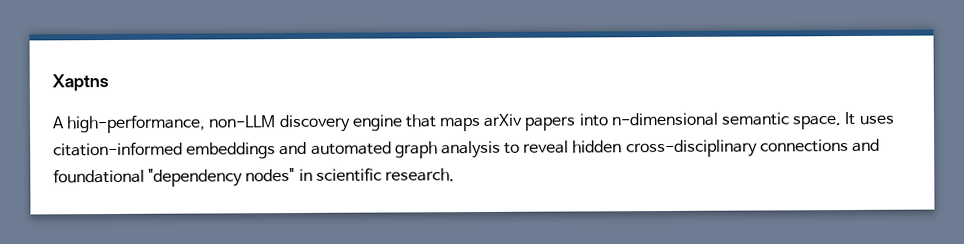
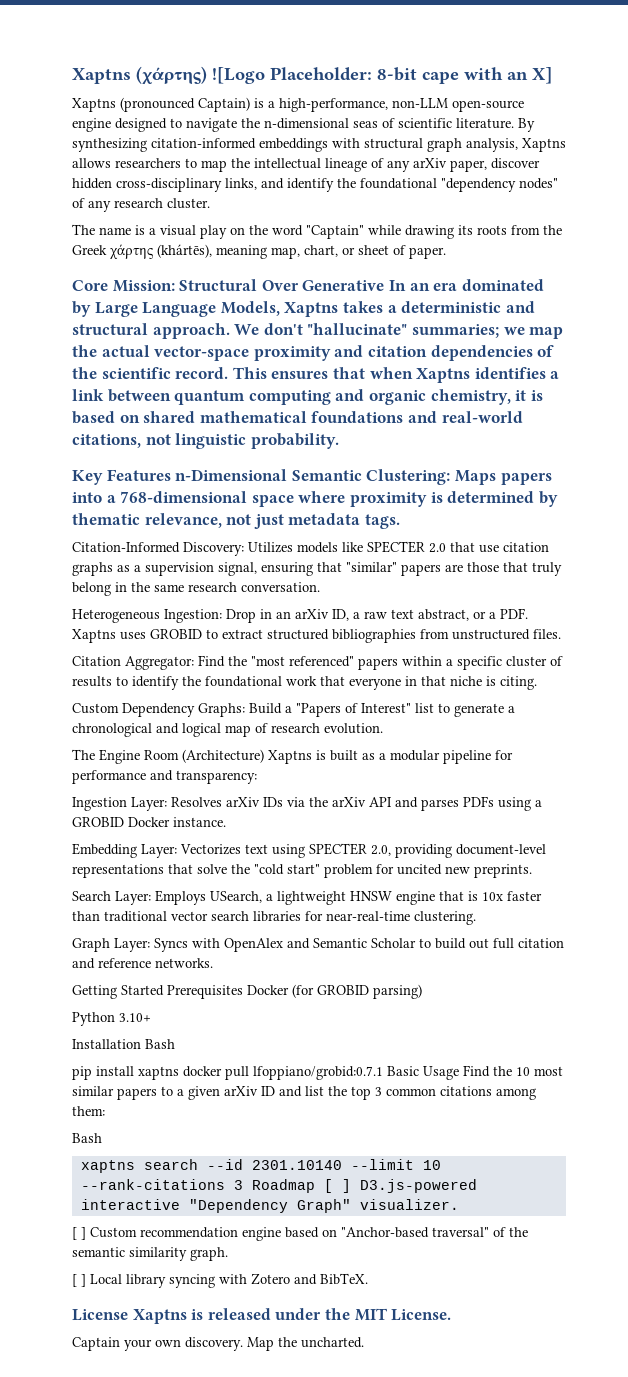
- Xaptns
- A high-performance, non-LLM discovery engine that maps arXiv papers into n-dimensional semantic space. It uses citation-informed embeddings and automated graph analysis to reveal hidden cross-disciplinary connections and foundational "dependency nodes" in scientific research.
+ Xaptns (χάρτης) ![Logo Placeholder: 8-bit cape with an X]
+ Xaptns (pronounced Captain) is a high-performance, non-LLM open-source engine designed to navigate the n-dimensional seas of scientific literature. By synthesizing citation-informed embeddings with structural graph analysis, Xaptns allows researchers to map the intellectual lineage of any arXiv paper, discover hidden cross-disciplinary links, and identify the foundational "dependency nodes" of any research cluster.
+ The name is a visual play on the word "Captain" while drawing its roots from the Greek χάρτης (khártēs), meaning map, chart, or sheet of paper.
+ Core Mission: Structural Over Generative In an era dominated by Large Language Models, Xaptns takes a deterministic and structural approach. We don't "hallucinate" summaries; we map the actual vector-space proximity and citation dependencies of the scientific record. This ensures that when Xaptns identifies a link between quantum computing and organic chemistry, it is based on shared mathematical foundations and real-world citations, not linguistic probability.
+ Key Features n-Dimensional Semantic Clustering: Maps papers into a 768-dimensional space where proximity is determined by thematic relevance, not just metadata tags.
+ Citation-Informed Discovery: Utilizes models like SPECTER 2.0 that use citation graphs as a supervision signal, ensuring that "similar" papers are those that truly belong in the same research conversation.
+ Heterogeneous Ingestion: Drop in an arXiv ID, a raw text abstract, or a PDF. Xaptns uses GROBID to extract structured bibliographies from unstructured files.
+ Citation Aggregator: Find the "most referenced" papers within a specific cluster of results to identify the foundational work that everyone in that niche is citing.
+ Custom Dependency Graphs: Build a "Papers of Interest" list to generate a chronological and logical map of research evolution.
+ The Engine Room (Architecture) Xaptns is built as a modular pipeline for performance and transparency:
+ Ingestion Layer: Resolves arXiv IDs via the arXiv API and parses PDFs using a GROBID Docker instance.
+ Embedding Layer: Vectorizes text using SPECTER 2.0, providing document-level representations that solve the "cold start" problem for uncited new preprints.
+ Search Layer: Employs USearch, a lightweight HNSW engine that is 10x faster than traditional vector search libraries for near-real-time clustering.
+ Graph Layer: Syncs with OpenAlex and Semantic Scholar to build out full citation and reference networks.
+ Getting Started Prerequisites Docker (for GROBID parsing)
+ Python 3.10+
+ Installation Bash
+ pip install xaptns docker pull lfoppiano/grobid:0.7.1 Basic Usage Find the 10 most similar papers to a given arXiv ID and list the top 3 common citations among them:
+ Bash
+ xaptns search --id 2301.10140 --limit 10 --rank-citations 3 Roadmap [ ] D3.js-powered interactive "Dependency Graph" visualizer.
+ [ ] Custom recommendation engine based on "Anchor-based traversal" of the semantic similarity graph.
+ [ ] Local library syncing with Zotero and BibTeX.
+ License Xaptns is released under the MIT License.
+ Captain your own discovery. Map the uncharted.

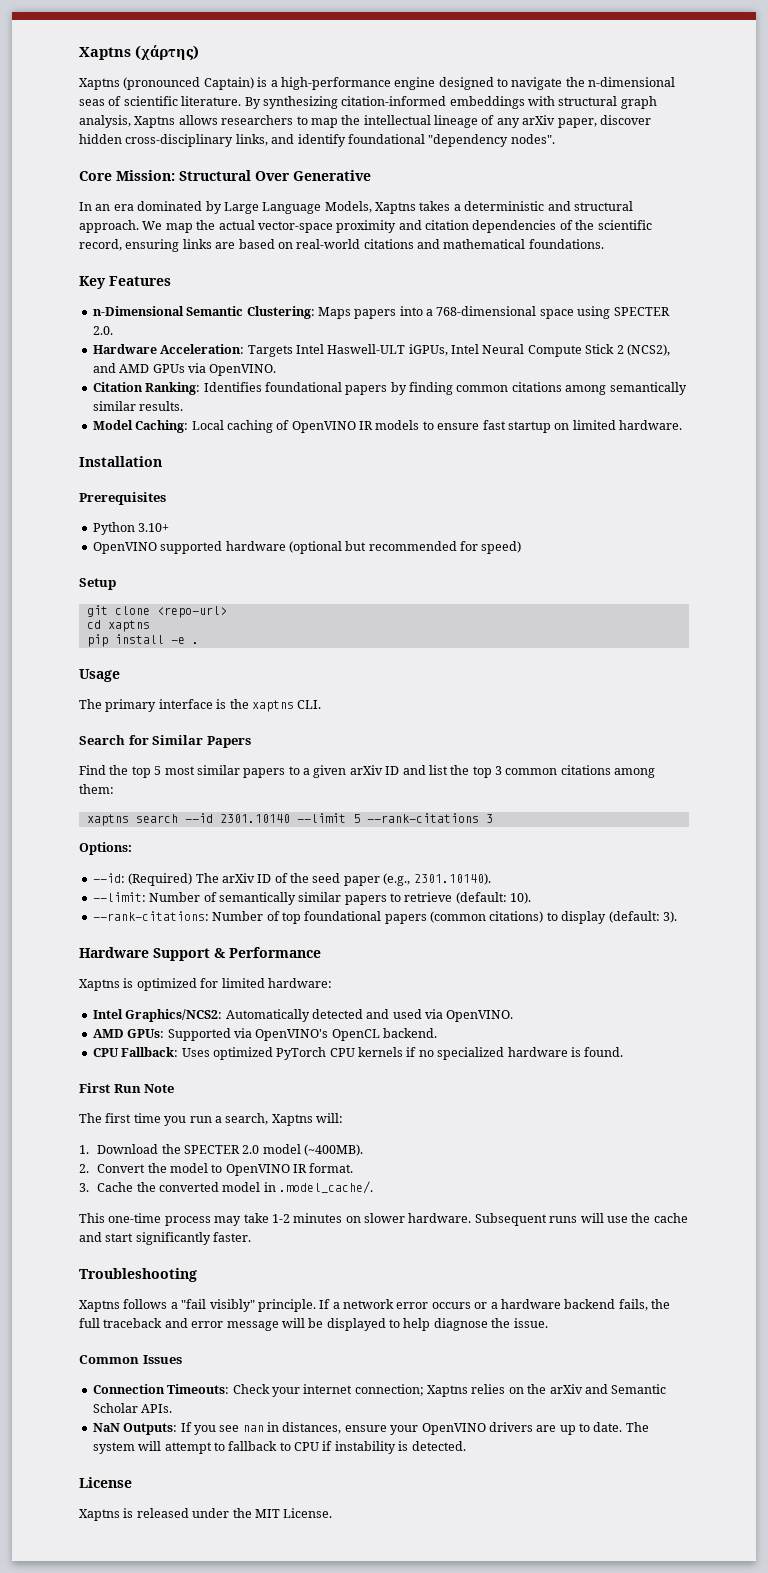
- Xaptns (χάρτης) ![Logo Placeholder: 8-bit cape with an X]
+ Xaptns (χάρτης)
- Xaptns (pronounced Captain) is a high-performance, non-LLM open-source engine designed to navigate the n-dimensional seas of scientific literature.
+ Xaptns (pronounced Captain) is a high-performance engine designed to navigate the n-dimensional seas of scientific literature.
- By synthesizing citation-informed embeddings with structural graph analysis, Xaptns allows researchers to map the intellectual lineage of any arXiv paper, discover hidden cross-disciplinary links, and identify the foundational "dependency nodes" of any research cluster.
- The name is a visual play on the word "Captain" while drawing its roots from the Greek χάρτης (khártēs), meaning map, chart, or sheet of paper.
+ By synthesizing citation-informed embeddings with structural graph analysis, Xaptns allows researchers to map the intellectual lineage of any arXiv paper, discover hidden cross-disciplinary links, and identify foundational "dependency nodes".
- Core Mission: Structural Over Generative In an era dominated by Large Language Models, Xaptns takes a deterministic and structural approach.
+ Core Mission: Structural Over Generative
+ In an era dominated by Large Language Models, Xaptns takes a deterministic and structural approach.
- We don't "hallucinate" summaries; we map the actual vector-space proximity and citation dependencies of the scientific record. This ensures that when Xaptns identifies a link between quantum computing and organic chemistry, it is based on shared mathematical foundations and real-world citations, not linguistic probability.
+ We map the actual vector-space proximity and citation dependencies of the scientific record, ensuring links are based on real-world citations and mathematical foundations.
- Key Features n-Dimensional Semantic Clustering: Maps papers into a 768-dimensional space where proximity is determined by thematic relevance, not just metadata tags.
- Citation-Informed Discovery: Utilizes models like SPECTER 2.0 that use citation graphs as a supervision signal, ensuring that "similar" papers are those that truly belong in the same research conversation.
- Heterogeneous Ingestion: Drop in an arXiv ID, a raw text abstract, or a PDF. Xaptns uses GROBID to extract structured bibliographies from unstructured files.
- Citation Aggregator: Find the "most referenced" papers within a specific cluster of results to identify the foundational work that everyone in that niche is citing.
- Custom Dependency Graphs: Build a "Papers of Interest" list to generate a chronological and logical map of research evolution.
- The Engine Room (Architecture) Xaptns is built as a modular pipeline for performance and transparency:
- Ingestion Layer: Resolves arXiv IDs via the arXiv API and parses PDFs using a GROBID Docker instance.
- Embedding Layer: Vectorizes text using SPECTER 2.0, providing document-level representations that solve the "cold start" problem for uncited new preprints.
- Search Layer: Employs USearch, a lightweight HNSW engine that is 10x faster than traditional vector search libraries for near-real-time clustering.
- Graph Layer: Syncs with OpenAlex and Semantic Scholar to build out full citation and reference networks.
- Getting Started Prerequisites Docker (for GROBID parsing)
+ Key Features
+ n-Dimensional Semantic Clustering: Maps papers into a 768-dimensional space using SPECTER 2.0.
+ Hardware Acceleration: Targets Intel Haswell-ULT iGPUs, Intel Neural Compute Stick 2 (NCS2), and AMD GPUs via OpenVINO.
+ Citation Ranking: Identifies foundational papers by finding common citations among semantically similar results.
+ Model Caching: Local caching of OpenVINO IR models to ensure fast startup on limited hardware.
+ Installation
+ Prerequisites
  Python 3.10+
- Installation Bash
- pip install xaptns docker pull lfoppiano/grobid:0.7.1 Basic Usage Find the 10 most similar papers to a given arXiv ID and list the top 3 common citations among them:
- Bash
+ OpenVINO supported hardware (optional but recommended for speed)
+ Setup
+ git clone <repo-url>
+ cd xaptns
+ pip install -e .
+ Usage
+ The primary interface is the xaptns CLI.
+ Search for Similar Papers
+ Find the top 5 most similar papers to a given arXiv ID and list the top 3 common citations among them:
- xaptns search --id 2301.10140 --limit 10 --rank-citations 3 Roadmap [ ] D3.js-powered interactive "Dependency Graph" visualizer.
- [ ] Custom recommendation engine based on "Anchor-based traversal" of the semantic similarity graph.
- [ ] Local library syncing with Zotero and BibTeX.
+ xaptns search --id 2301.10140 --limit 5 --rank-citations 3
+ Options:
+ --id: (Required) The arXiv ID of the seed paper (e.g., 2301.10140).
+ --limit: Number of semantically similar papers to retrieve (default: 10).
+ --rank-citations: Number of top foundational papers (common citations) to display (default: 3).
+ Hardware Support & Performance
+ Xaptns is optimized for limited hardware:
+ Intel Graphics/NCS2: Automatically detected and used via OpenVINO.
+ AMD GPUs: Supported via OpenVINO's OpenCL backend.
+ CPU Fallback: Uses optimized PyTorch CPU kernels if no specialized hardware is found.
+ First Run Note
+ The first time you run a search, Xaptns will:
+ 1. Download the SPECTER 2.0 model (~400MB).
+ 2. Convert the model to OpenVINO IR format.
+ 3. Cache the converted model in .model_cache/.
+ This one-time process may take 1-2 minutes on slower hardware. Subsequent runs will use the cache and start significantly faster.
+ Troubleshooting
+ Xaptns follows a "fail visibly" principle. If a network error occurs or a hardware backend fails, the full traceback and error message will be displayed to help diagnose the issue.
+ Common Issues
+ Connection Timeouts: Check your internet connection; Xaptns relies on the arXiv and Semantic Scholar APIs.
+ NaN Outputs: If you see nan in distances, ensure your OpenVINO drivers are up to date. The system will attempt to fallback to CPU if instability is detected.
- License Xaptns is released under the MIT License.
+ License
+ Xaptns is released under the MIT License.
- Captain your own discovery. Map the uncharted.

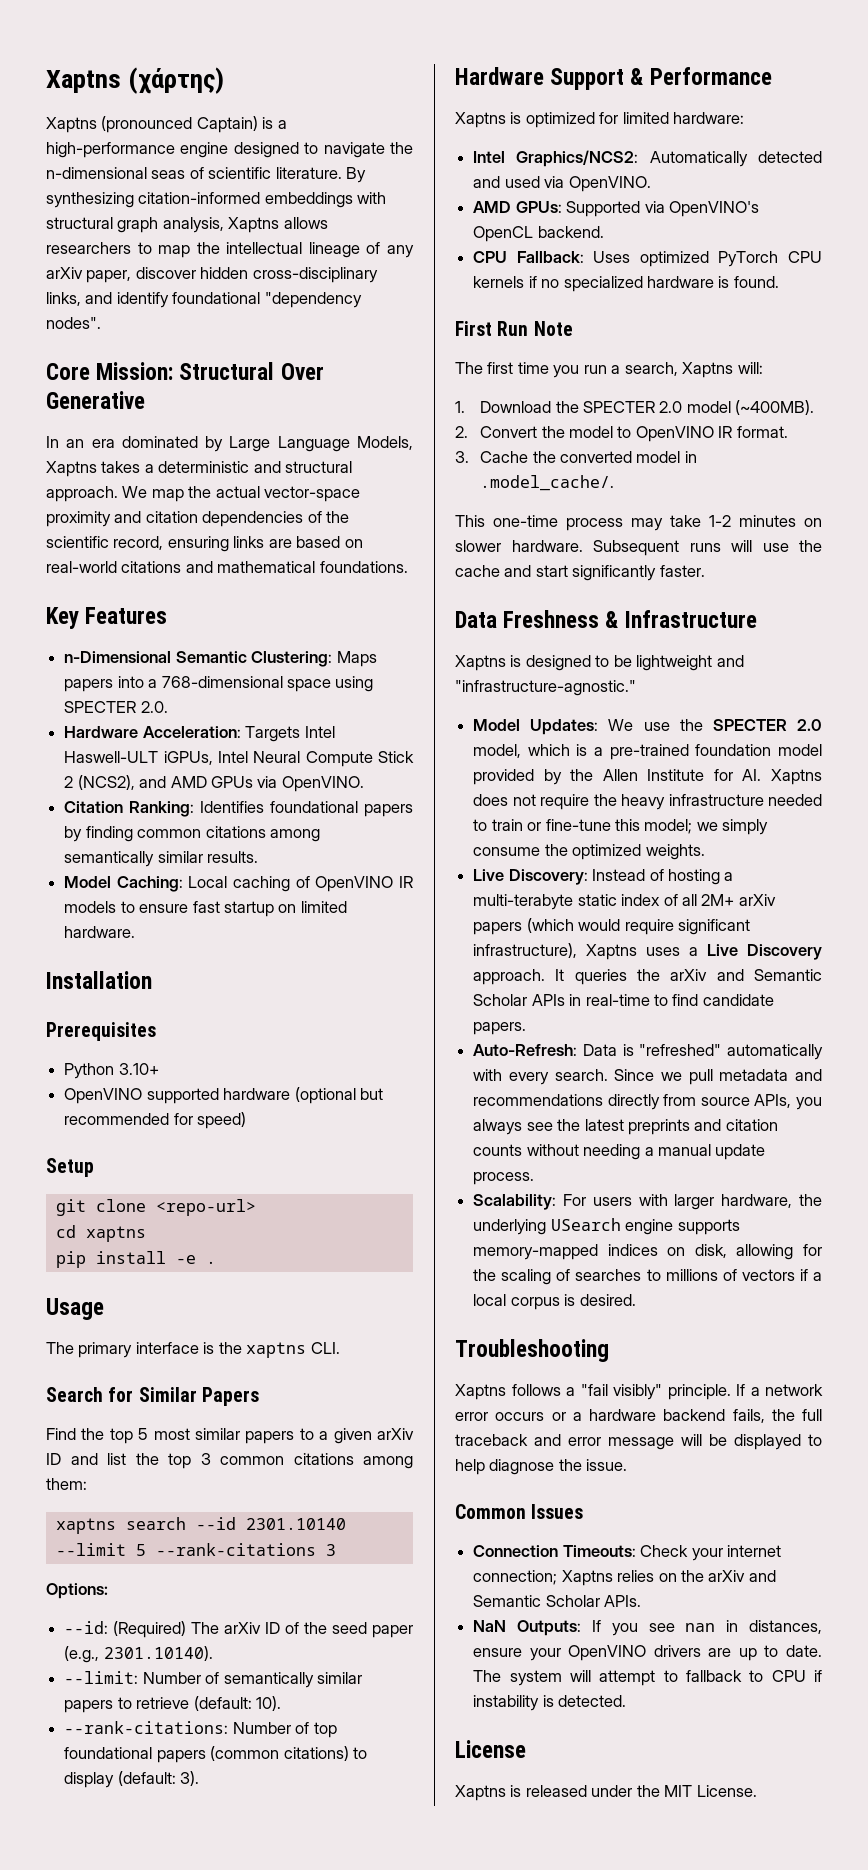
+ Data Freshness & Infrastructure
+ Xaptns is designed to be lightweight and "infrastructure-agnostic."
+ Model Updates: We use the SPECTER 2.0 model, which is a pre-trained foundation model provided by the Allen Institute for AI. Xaptns does not require the heavy infrastructure needed to train or fine-tune this model; we simply consume the optimized weights.
+ Live Discovery: Instead of hosting a multi-terabyte static index of all 2M+ arXiv papers (which would require significant infrastructure), Xaptns uses a Live Discovery approach. It queries the arXiv and Semantic Scholar APIs in real-time to find candidate papers.
+ Auto-Refresh: Data is "refreshed" automatically with every search. Since we pull metadata and recommendations directly from source APIs, you always see the latest preprints and citation counts without needing a manual update process.
+ Scalability: For users with larger hardware, the underlying USearch engine supports memory-mapped indices on disk, allowing for the scaling of searches to millions of vectors if a local corpus is desired.

